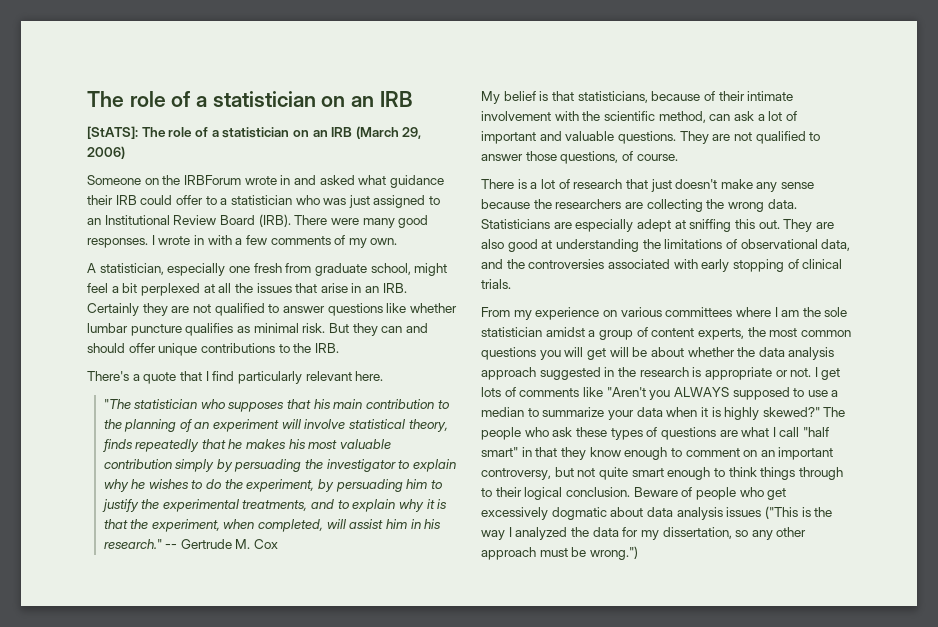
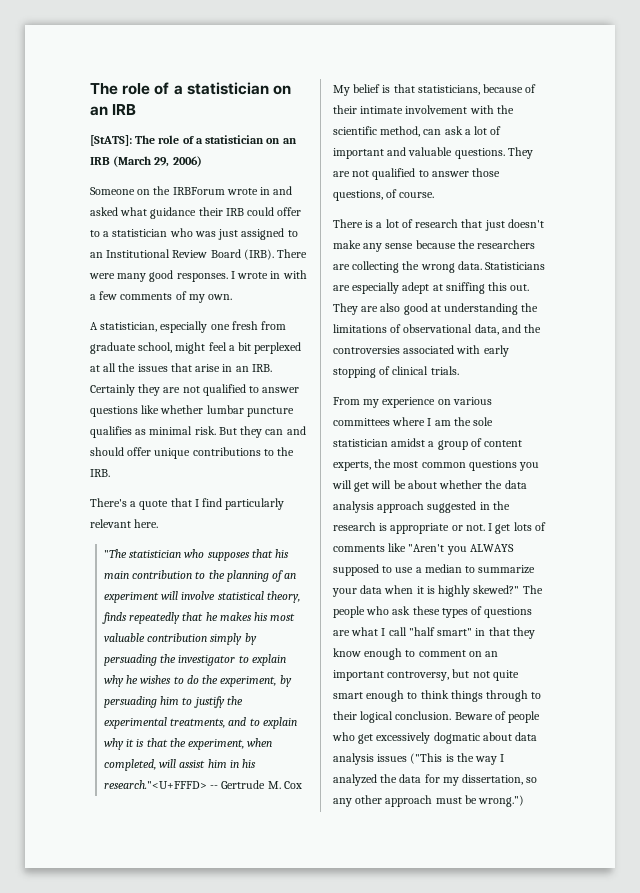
- "The statistician who supposes that his main contribution to the planning of an experiment will involve statistical theory, finds repeatedly that he makes his most valuable contribution simply by persuading the investigator to explain why he wishes to do the experiment, by persuading him to justify the experimental treatments, and to explain why it is that the experiment, when completed, will assist him in his research." -- Gertrude M. Cox
+ "The statistician who supposes that his main contribution to the planning of an experiment will involve statistical theory, finds repeatedly that he makes his most valuable contribution simply by persuading the investigator to explain why he wishes to do the experiment, by persuading him to justify the experimental treatments, and to explain why it is that the experiment, when completed, will assist him in his research."<U+FFFD> -- Gertrude M. Cox

